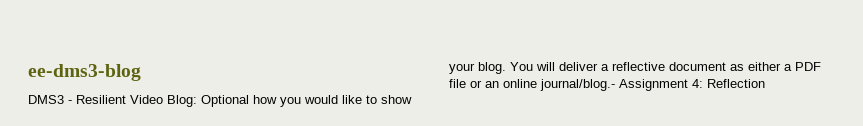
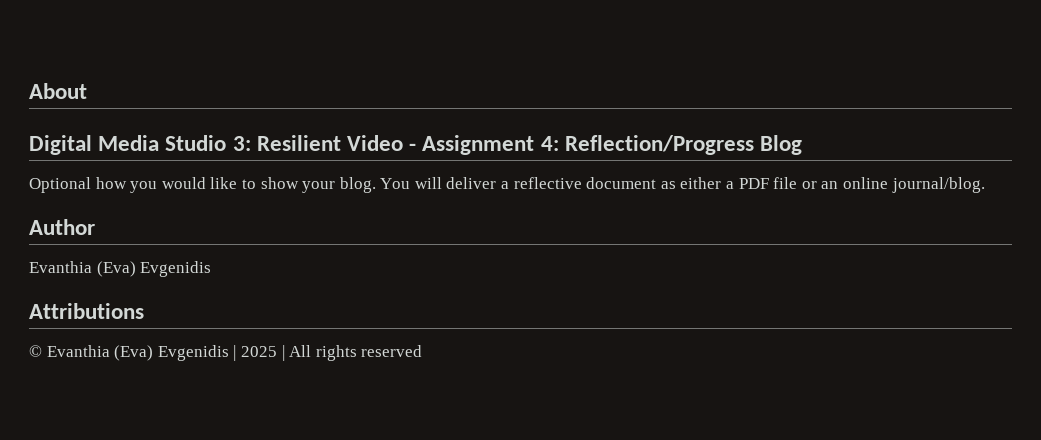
- ee-dms3-blog
- DMS3 - Resilient Video Blog: Optional how you would like to show your blog.
+ About
+ Digital Media Studio 3: Resilient Video - Assignment 4: Reflection/Progress Blog
+ Optional how you would like to show your blog.
- You will deliver a reflective document as either a PDF file or an online journal/blog.- Assignment 4: Reflection
+ You will deliver a reflective document as either a PDF file or an online journal/blog.
+ Author
+ Evanthia (Eva) Evgenidis
+ Attributions
+ © Evanthia (Eva) Evgenidis | 2025 | All rights reserved

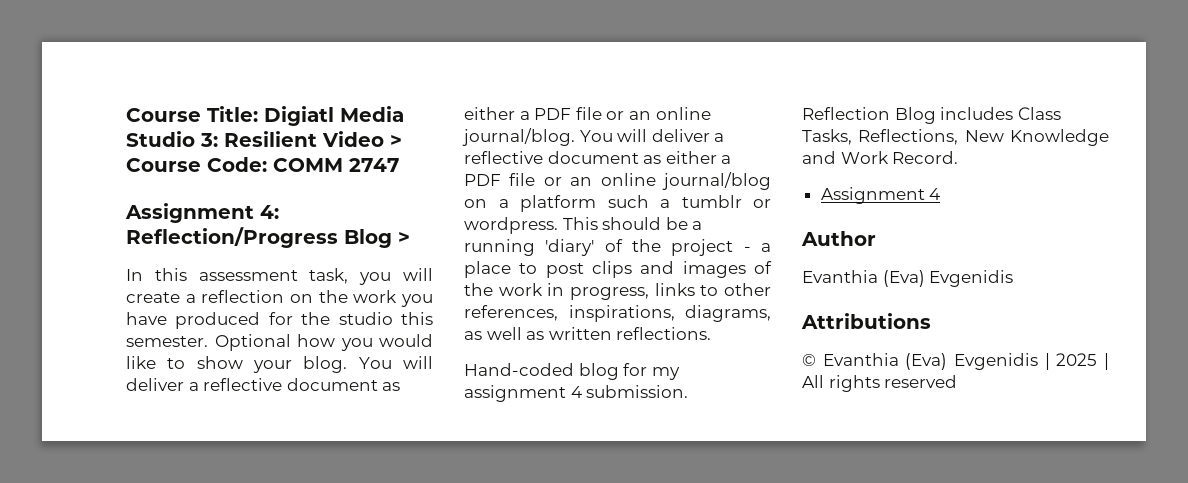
- About
- Digital Media Studio 3: Resilient Video - Assignment 4: Reflection/Progress Blog
- Optional how you would like to show your blog.
+ Course Title: Digiatl Media Studio 3: Resilient Video > Course Code: COMM 2747
+ Assignment 4: Reflection/Progress Blog >
+ In this assessment task, you will create a reflection on the work you have produced for the studio this semester. Optional how you would like to show your blog.
+ You will deliver a reflective document as either a PDF file or an online journal/blog on a platform such a tumblr or wordpress. This should be a running 'diary' of the project - a place to post clips and images of the work in progress, links to other references, inspirations, diagrams, as well as written reflections.
+ Hand-coded blog for my assignment 4 submission. Reflection Blog includes Class Tasks, Reflections, New Knowledge and Work Record.
+ Assignment 4

